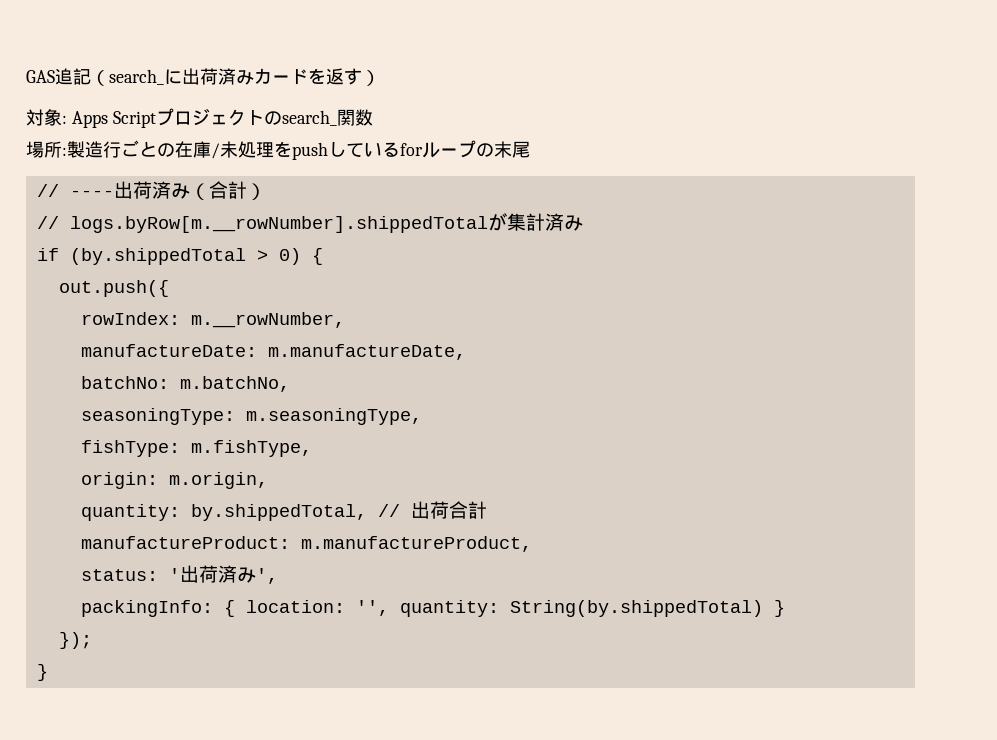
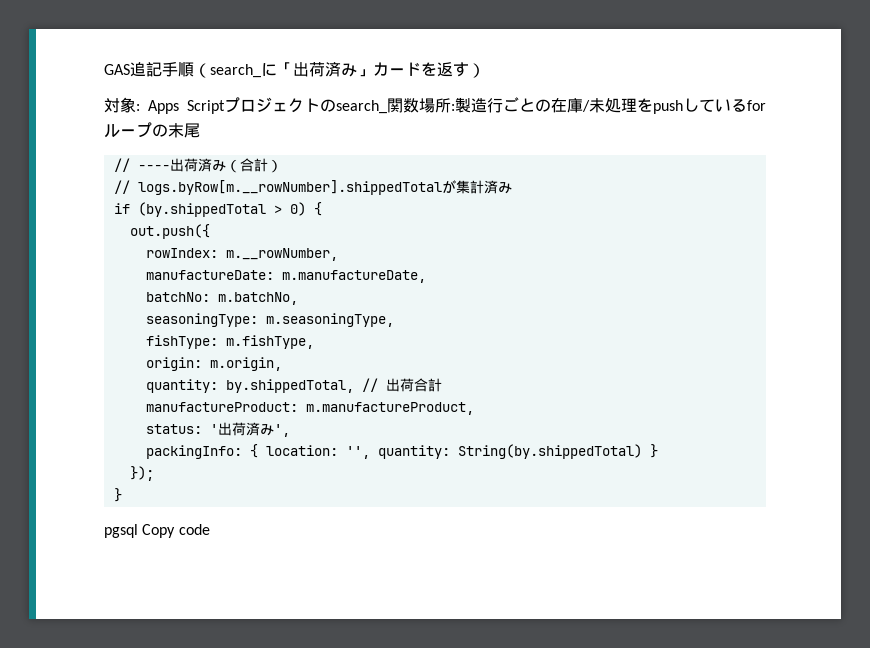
- GAS追記（search_に出荷済みカードを返す）
+ GAS追記手順（search_に「出荷済み」カードを返す）
- 対象: Apps Scriptプロジェクトのsearch_関数
- 場所:製造行ごとの在庫/未処理をpushしているforループの末尾
+ 対象: Apps Scriptプロジェクトのsearch_関数場所:製造行ごとの在庫/未処理をpushしているforループの末尾
+ pgsql Copy code

